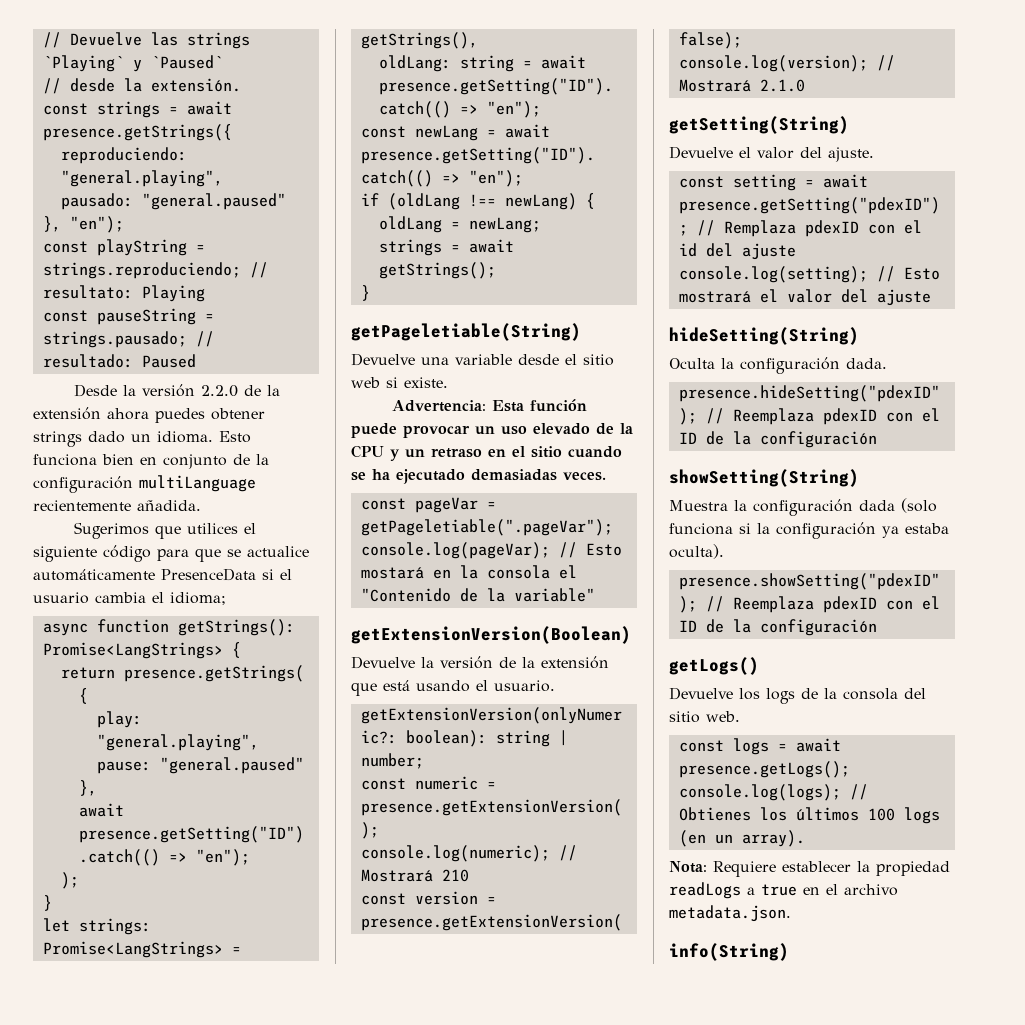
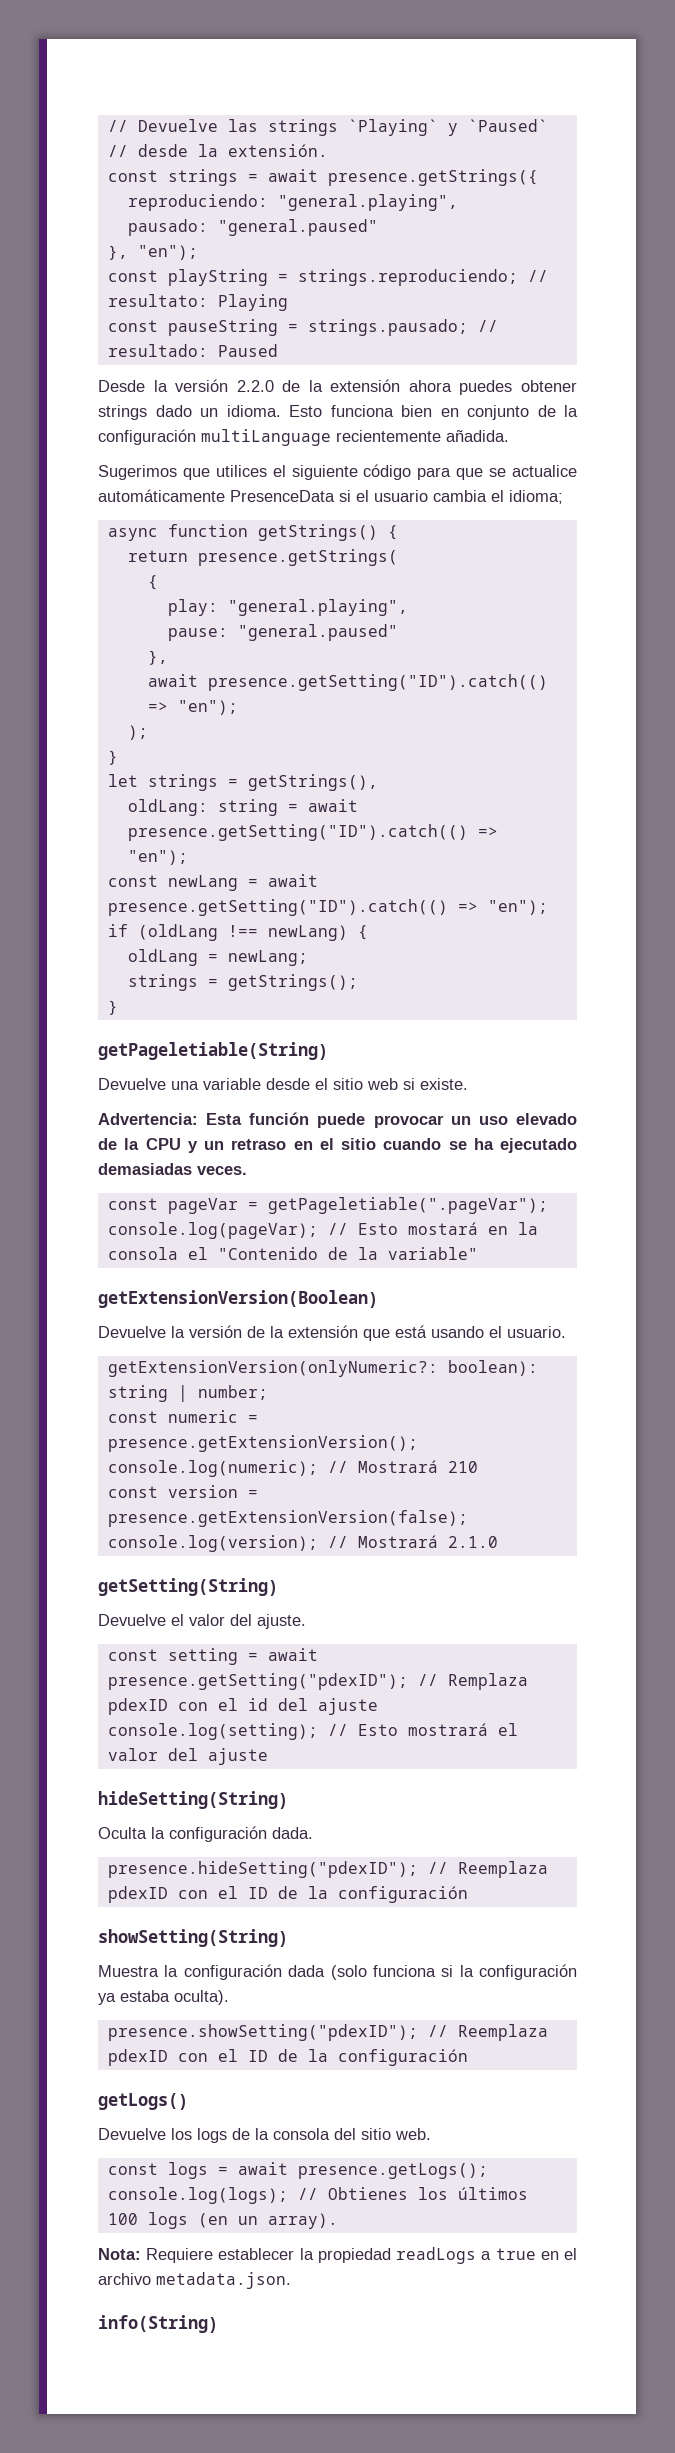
- async function getStrings(): Promise<LangStrings> {
+ async function getStrings() {
- let strings: Promise<LangStrings> = getStrings(),
+ let strings = getStrings(),
- strings = await getStrings();
+ strings = getStrings();

